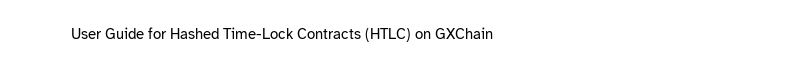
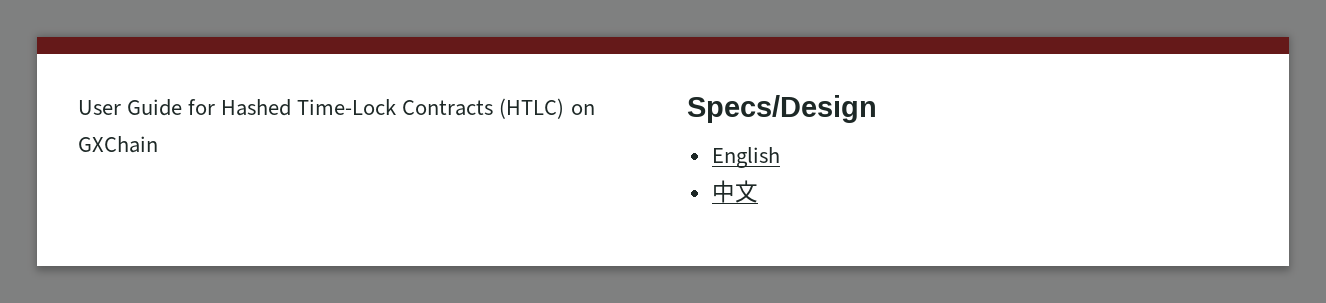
+ Specs/Design
+ English
+ 中文

